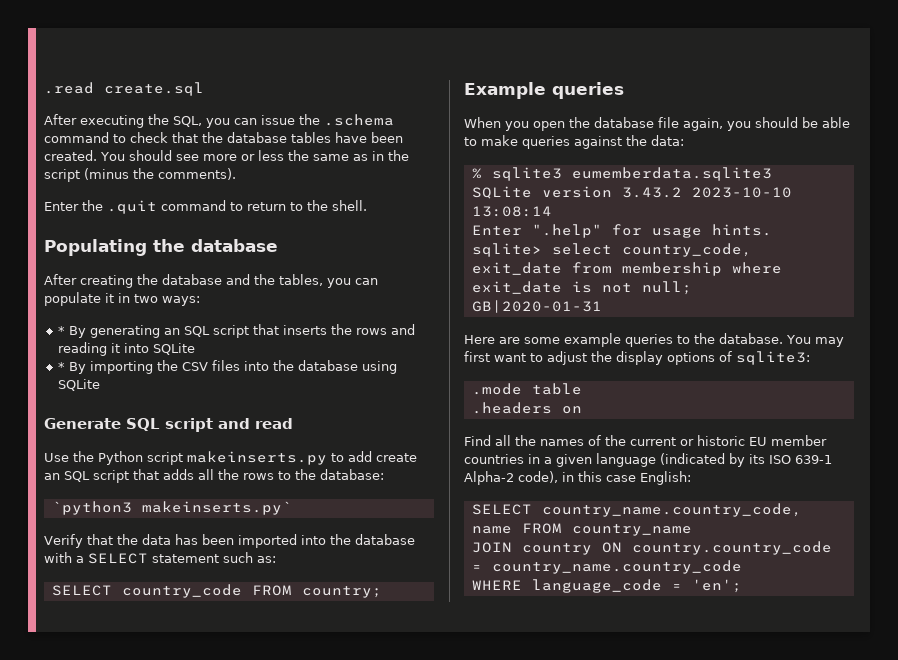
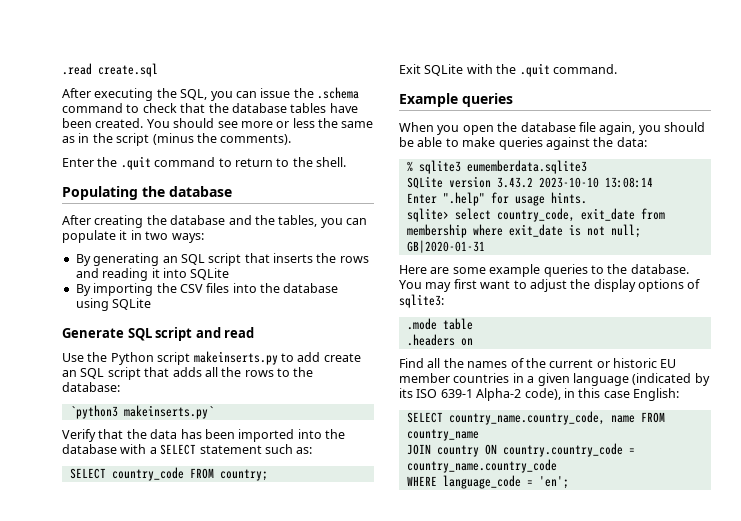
- * By generating an SQL script that inserts the rows and reading it into SQLite
+ By generating an SQL script that inserts the rows and reading it into SQLite
- * By importing the CSV files into the database using SQLite
+ By importing the CSV files into the database using SQLite
+ Exit SQLite with the .quit command.

